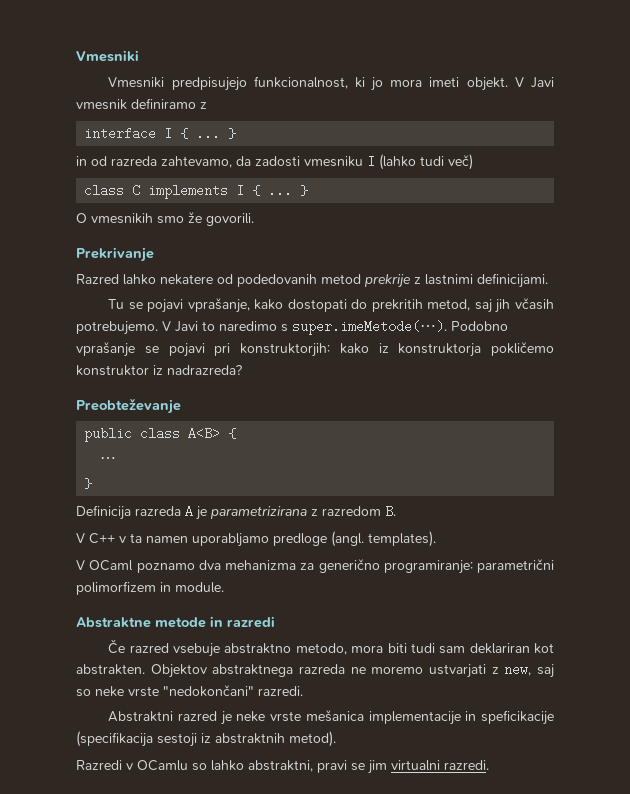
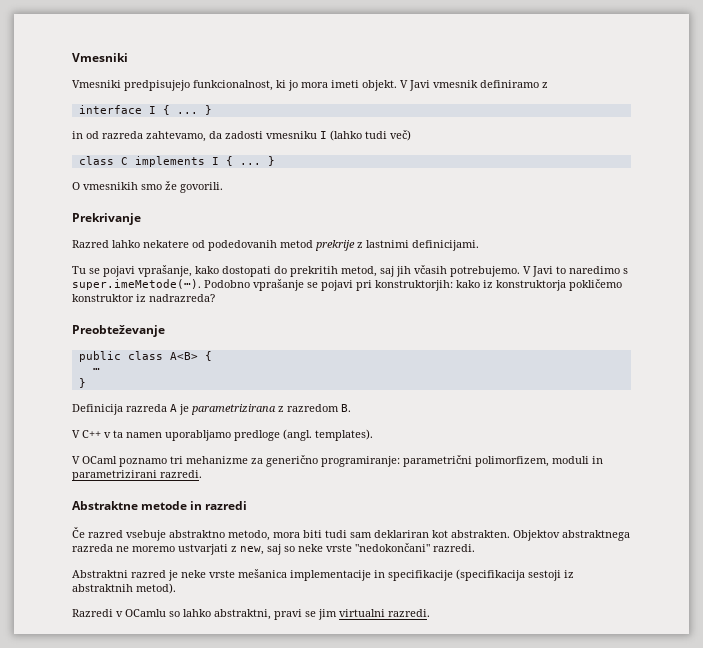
- V OCaml poznamo dva mehanizma za generično programiranje: parametrični polimorfizem in module.
+ V OCaml poznamo tri mehanizme za generično programiranje: parametrični polimorfizem, moduli in parametrizirani razredi.
- Abstraktni razred je neke vrste mešanica implementacije in speficikacije (specifikacija sestoji iz abstraktnih metod).
+ Abstraktni razred je neke vrste mešanica implementacije in specifikacije (specifikacija sestoji iz abstraktnih metod).

